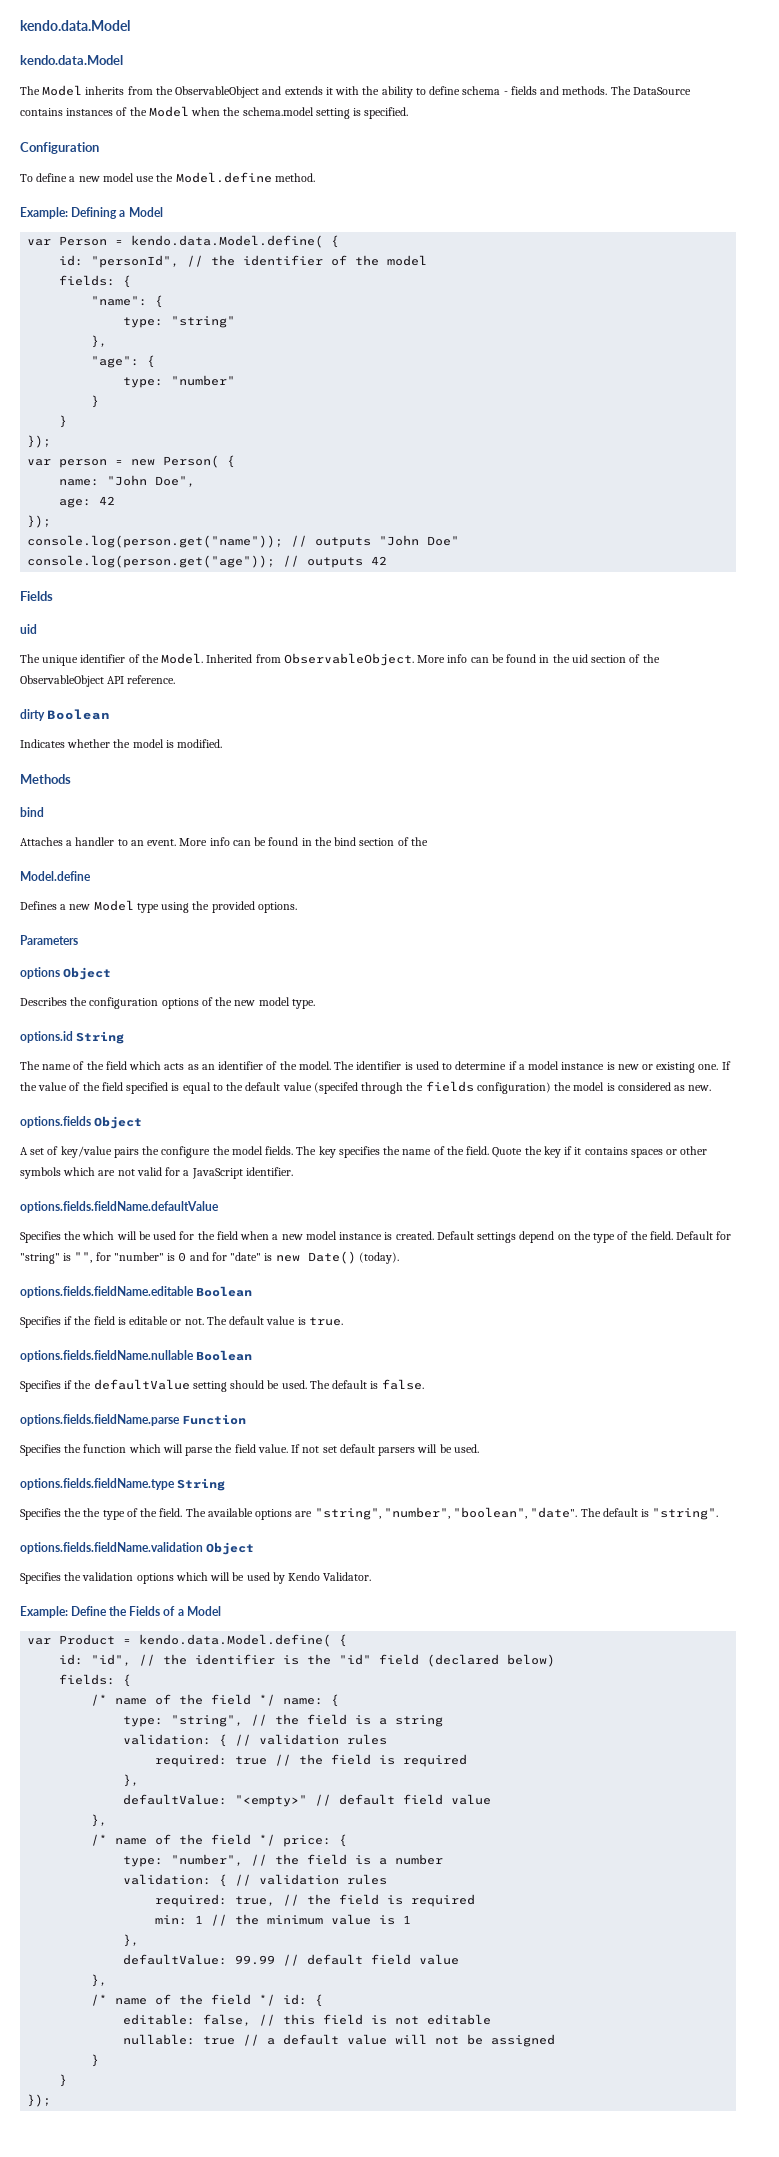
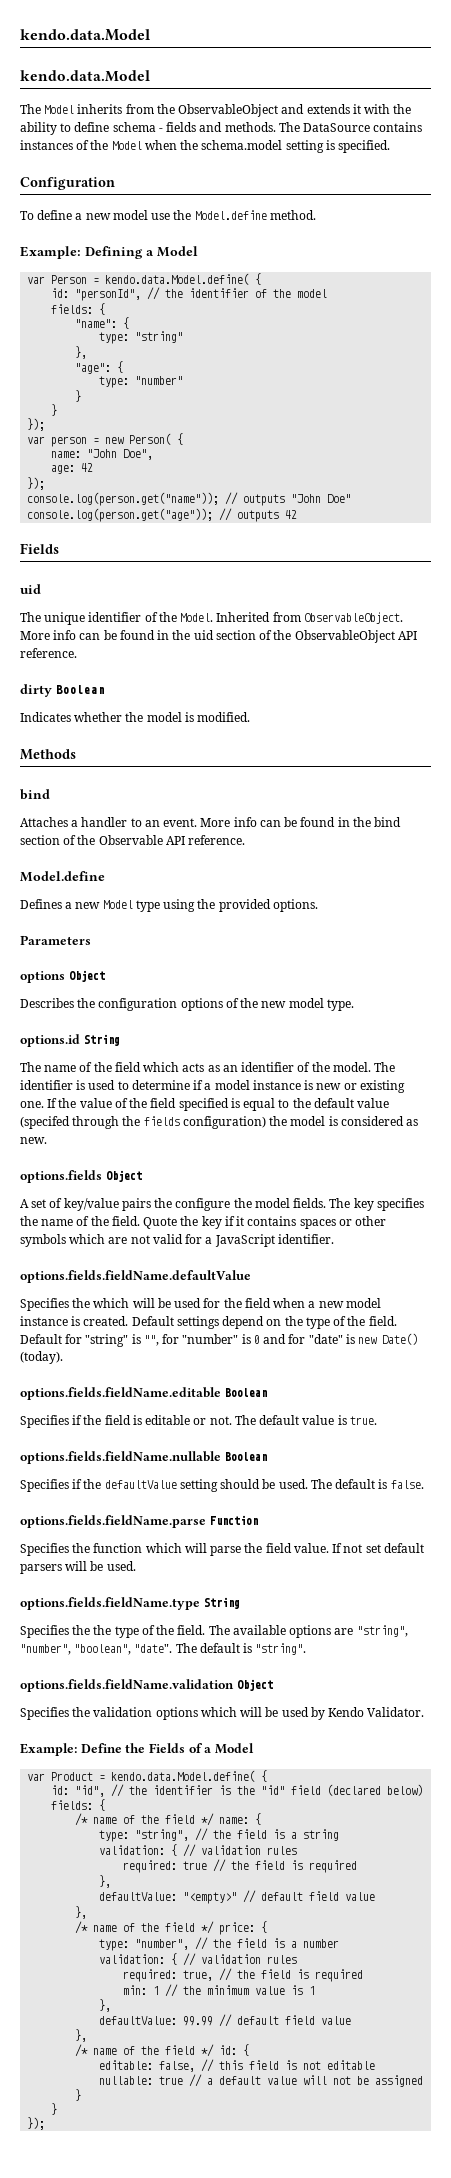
- More info can be found in the bind section of the
+ More info can be found in the bind section of the Observable API reference.

